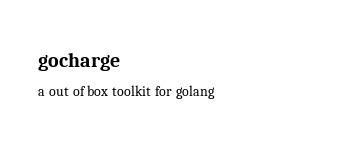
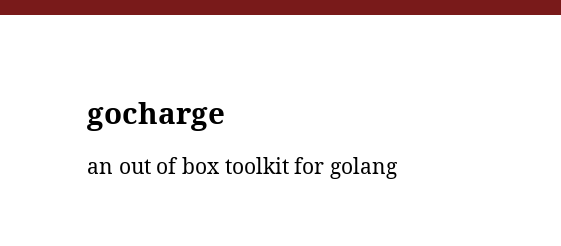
- a out of box toolkit for golang
+ an out of box toolkit for golang

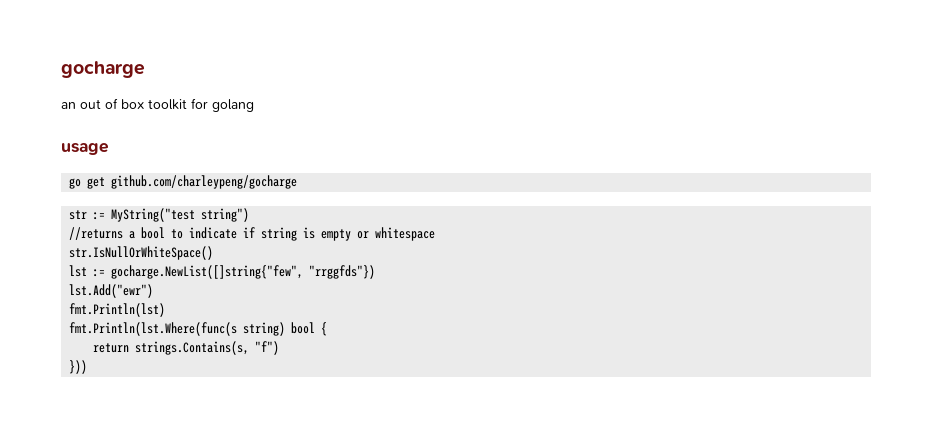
+ usage
+ go get github.com/charleypeng/gocharge
+ str := MyString("test string")
+ //returns a bool to indicate if string is empty or whitespace
+ str.IsNullOrWhiteSpace()
+ lst := gocharge.NewList([]string{"few", "rrggfds"})
+ lst.Add("ewr")
+ fmt.Println(lst)
+ fmt.Println(lst.Where(func(s string) bool {
+ return strings.Contains(s, "f")
+ }))

